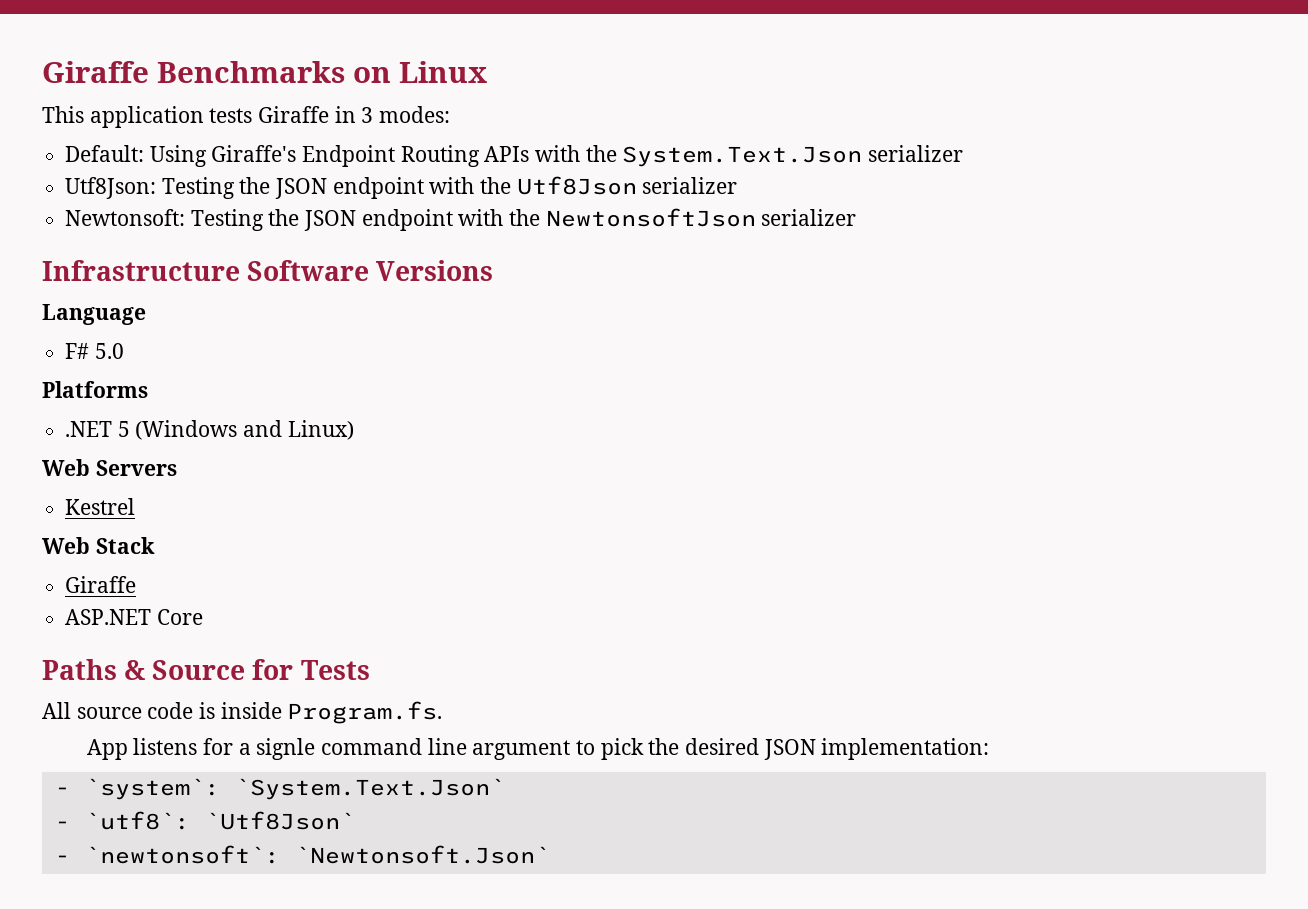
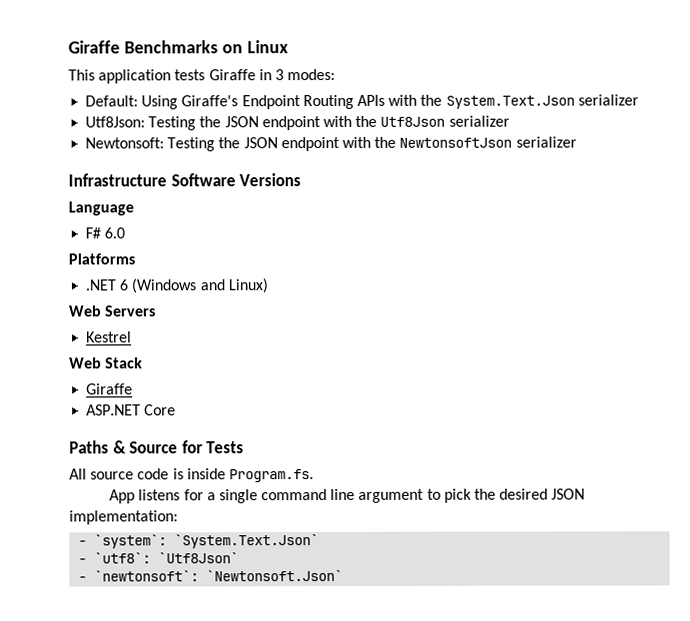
- F# 5.0
+ F# 6.0
- .NET 5 (Windows and Linux)
+ .NET 6 (Windows and Linux)
- App listens for a signle command line argument to pick the desired JSON implementation:
+ App listens for a single command line argument to pick the desired JSON implementation:

